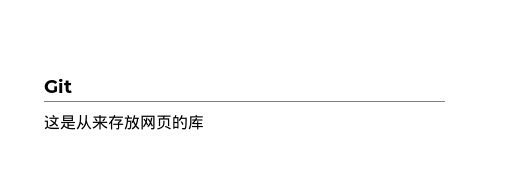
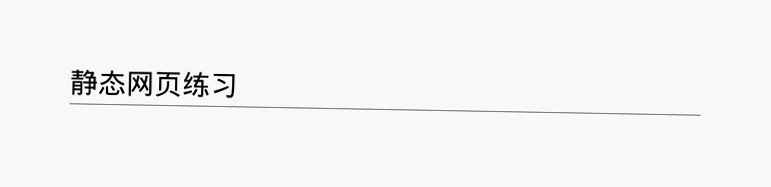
- Git
- 这是从来存放网页的库
+ 静态网页练习

